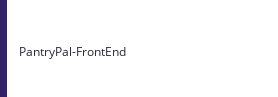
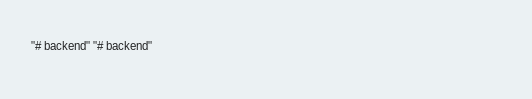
- PantryPal-FrontEnd
+ "# backend" "# backend"

